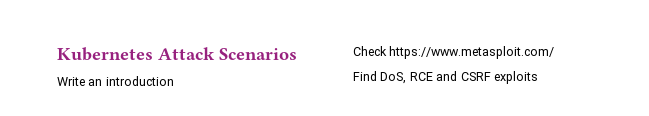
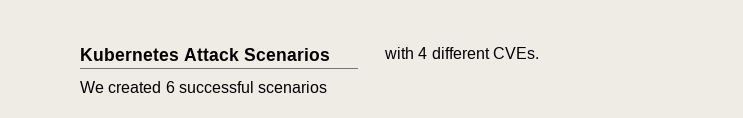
- Write an introduction
- Check https://www.metasploit.com/
- Find DoS, RCE and CSRF exploits
+ We created 6 successful scenarios with 4 different CVEs.

